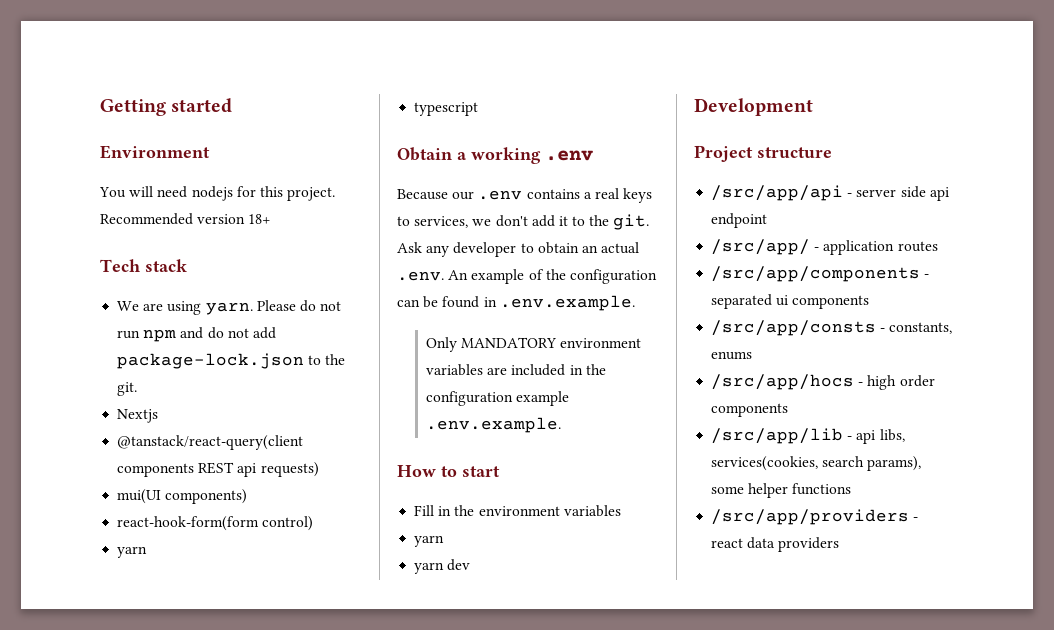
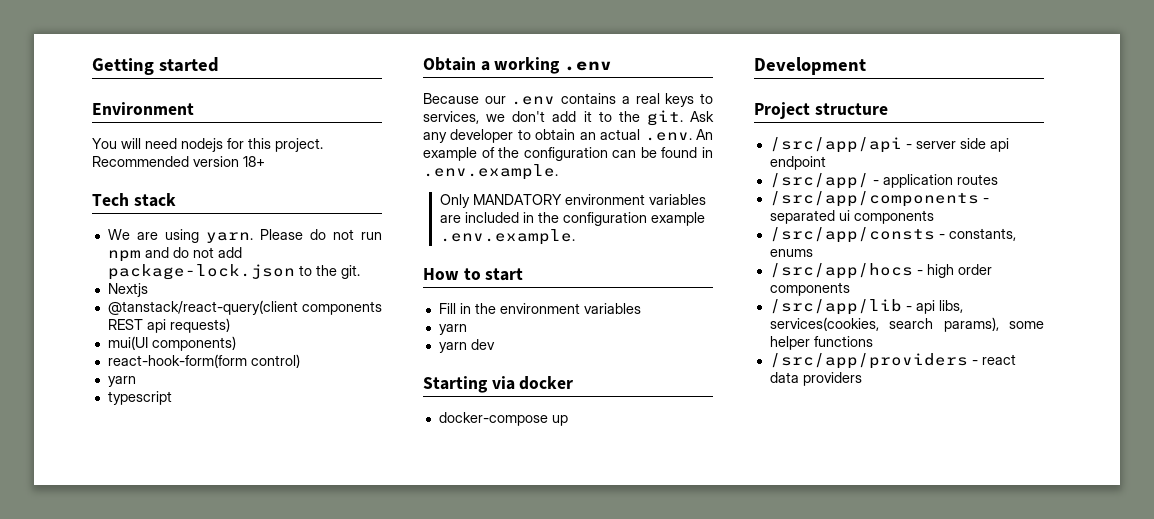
+ Starting via docker
+ docker-compose up

